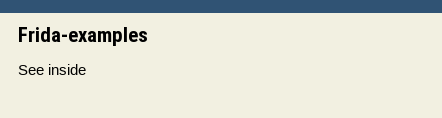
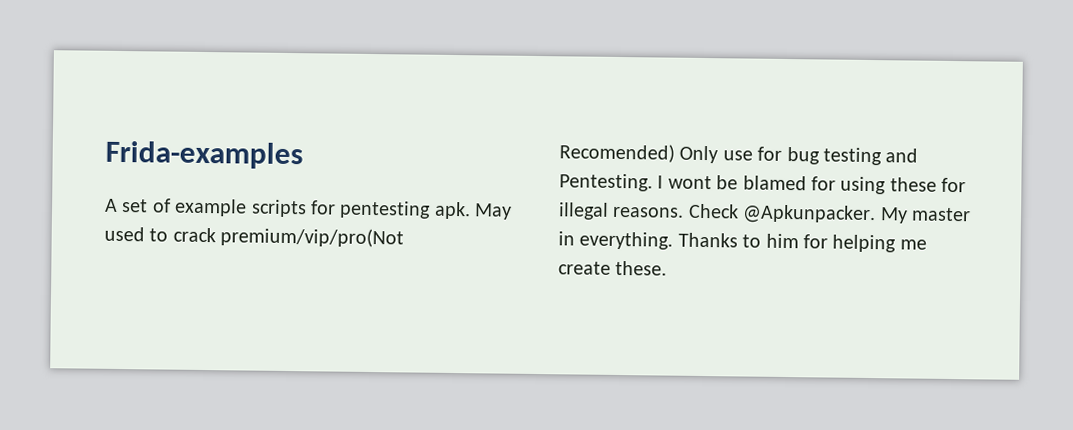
- See inside
+ A set of example scripts for pentesting apk. May used to crack premium/vip/pro(Not Recomended) Only use for bug testing and Pentesting. I wont be blamed for using these for illegal reasons. Check @Apkunpacker. My master in everything. Thanks to him for helping me create these.

